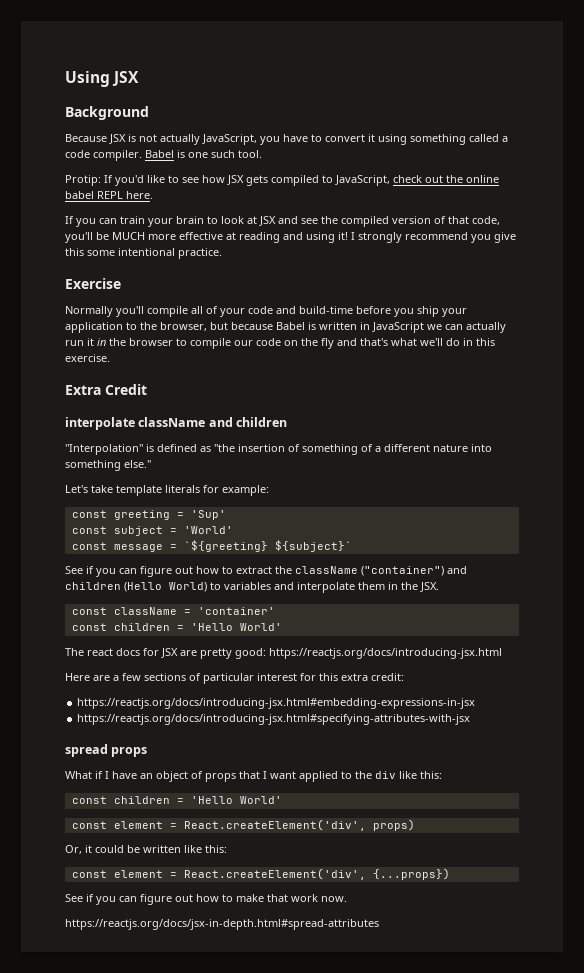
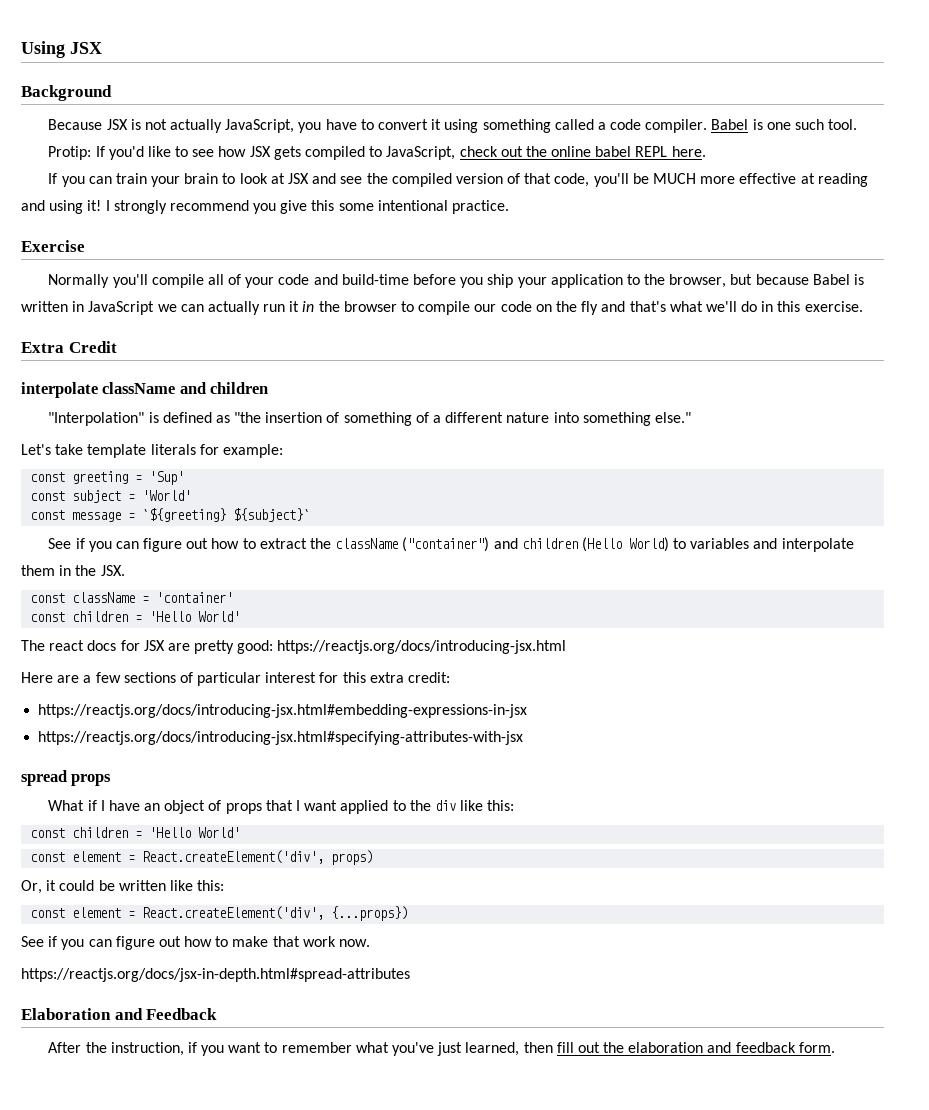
+ Elaboration and Feedback
+ After the instruction, if you want to remember what you've just learned, then fill out the elaboration and feedback form.

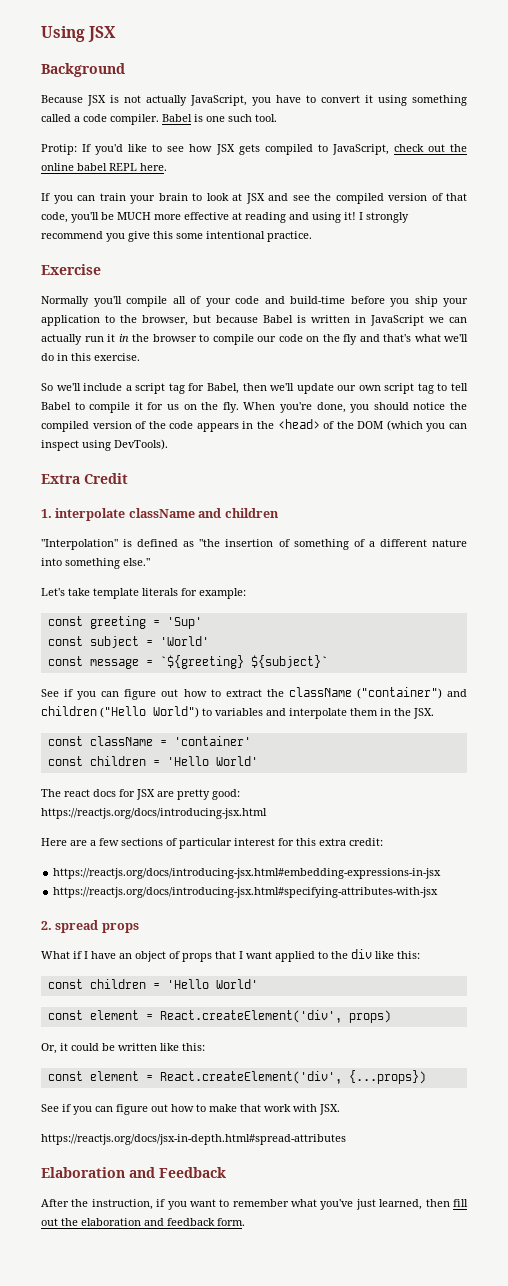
+ So we'll include a script tag for Babel, then we'll update our own script tag to tell Babel to compile it for us on the fly. When you're done, you should notice the compiled version of the code appears in the <head> of the DOM (which you can inspect using DevTools).
- interpolate className and children
+ 1. interpolate className and children
- See if you can figure out how to extract the className ("container") and children (Hello World) to variables and interpolate them in the JSX.
+ See if you can figure out how to extract the className ("container") and children ("Hello World") to variables and interpolate them in the JSX.
- spread props
+ 2. spread props
- See if you can figure out how to make that work now.
+ See if you can figure out how to make that work with JSX.

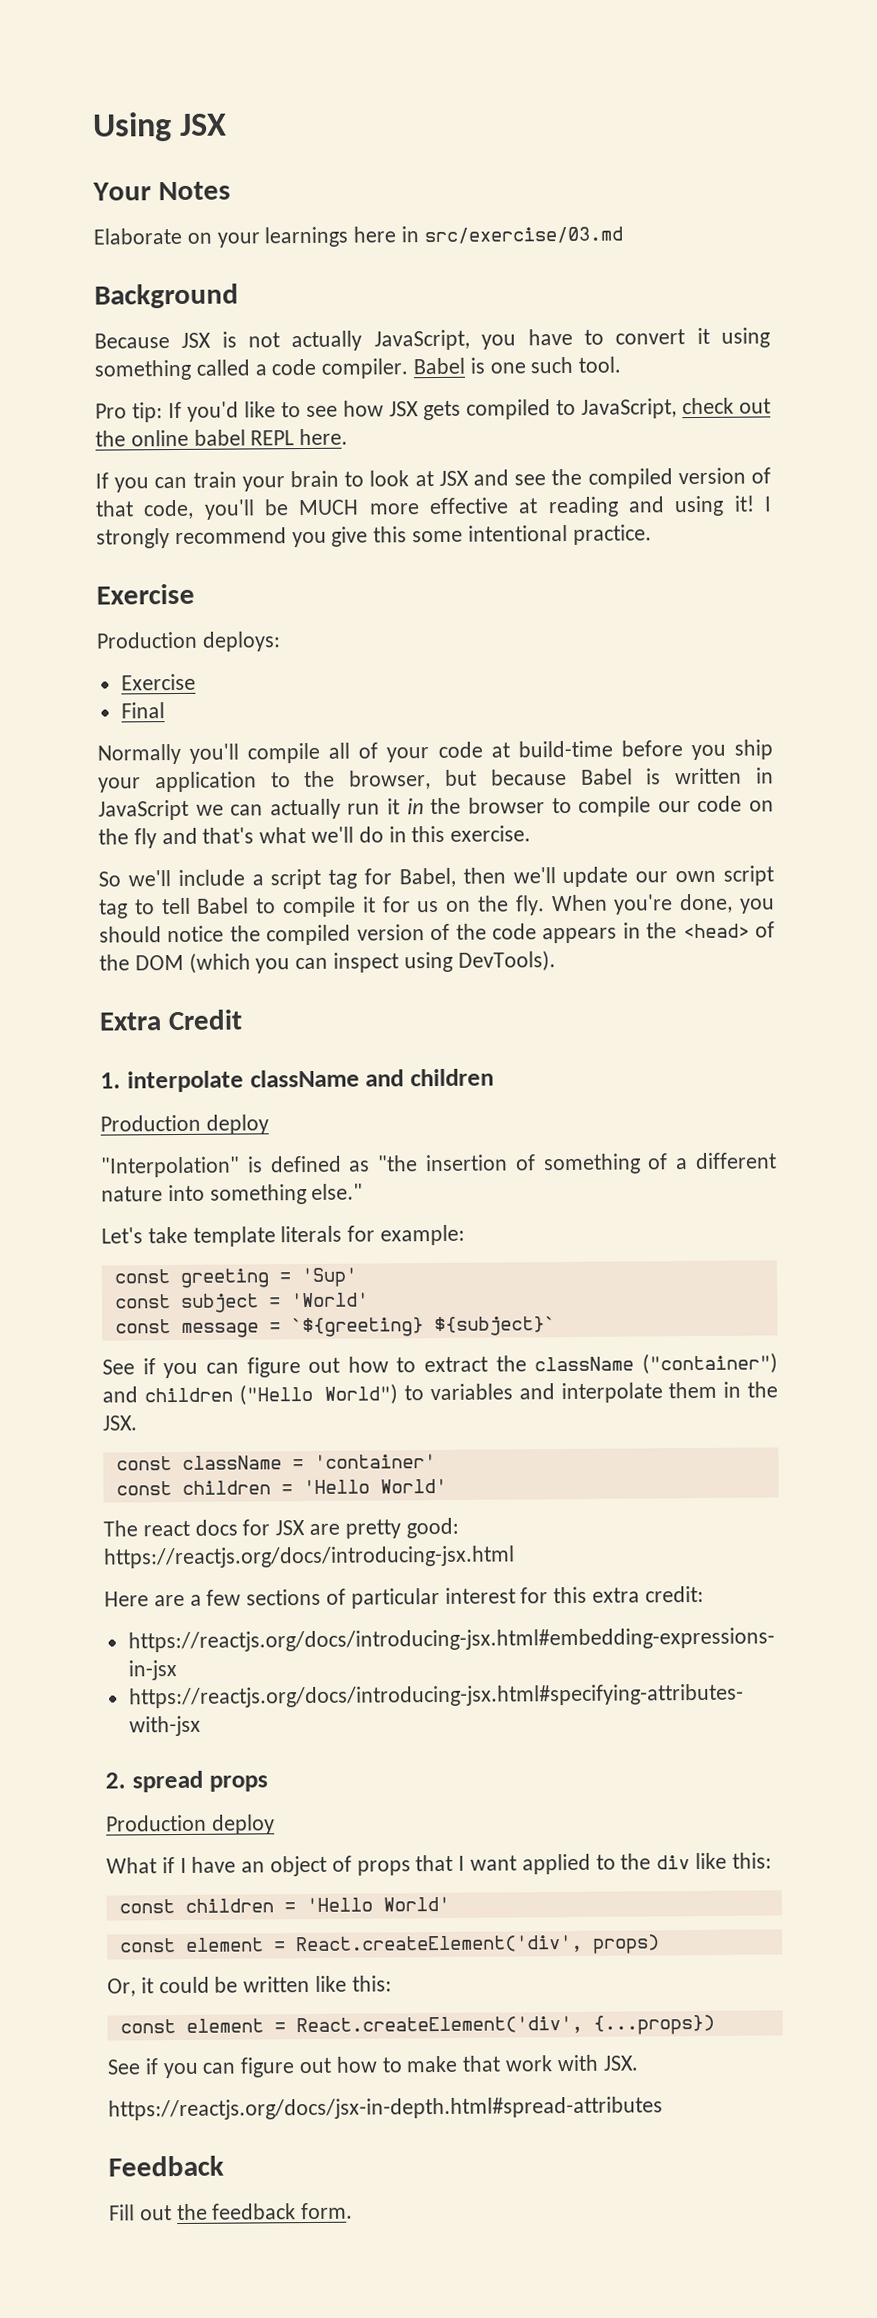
+ Your Notes
+ Elaborate on your learnings here in src/exercise/03.md
- Protip: If you'd like to see how JSX gets compiled to JavaScript, check out the online babel REPL here.
+ Pro tip: If you'd like to see how JSX gets compiled to JavaScript, check out the online babel REPL here.
+ Production deploys:
+ Exercise
+ Final
- Normally you'll compile all of your code and build-time before you ship your application to the browser, but because Babel is written in JavaScript we can actually run it in the browser to compile our code on the fly and that's what we'll do in this exercise.
+ Normally you'll compile all of your code at build-time before you ship your application to the browser, but because Babel is written in JavaScript we can actually run it in the browser to compile our code on the fly and that's what we'll do in this exercise.
  1. interpolate className and children
+ Production deploy
  2. spread props
+ Production deploy
- Elaboration and Feedback
+ Feedback
- After the instruction, if you want to remember what you've just learned, then fill out the elaboration and feedback form.
+ Fill out the feedback form.

